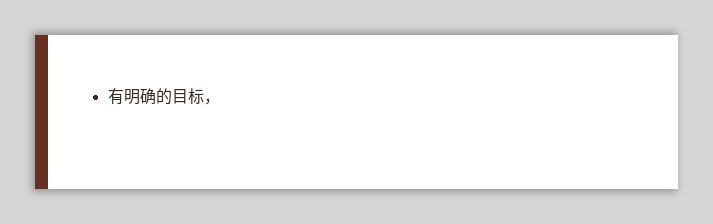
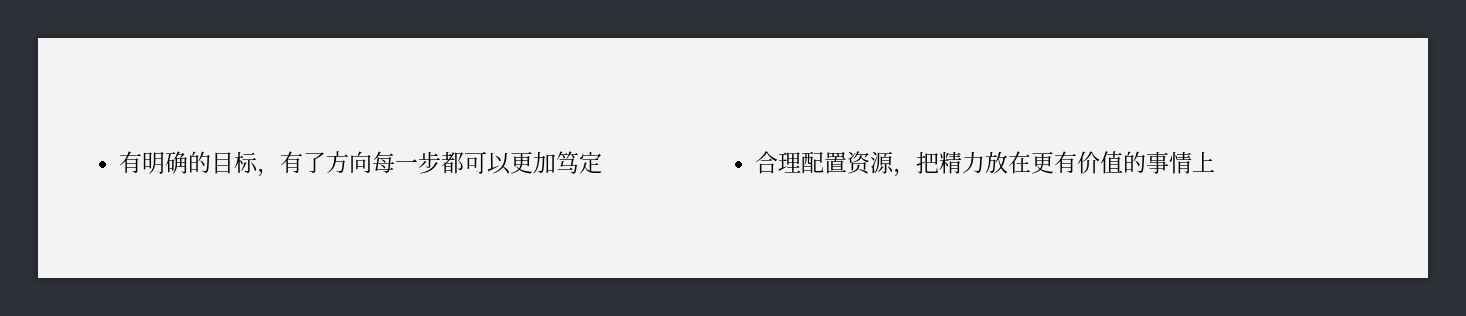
- 有明确的目标，
+ 有明确的目标，有了方向每一步都可以更加笃定
+ 合理配置资源，把精力放在更有价值的事情上

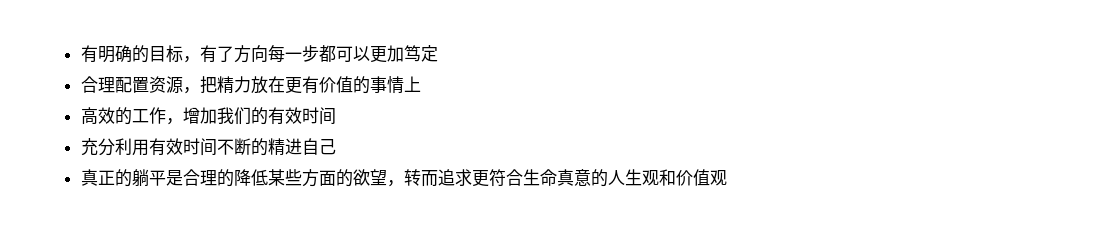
+ 高效的工作，增加我们的有效时间
+ 充分利用有效时间不断的精进自己
+ 真正的躺平是合理的降低某些方面的欲望，转而追求更符合生命真意的人生观和价值观

